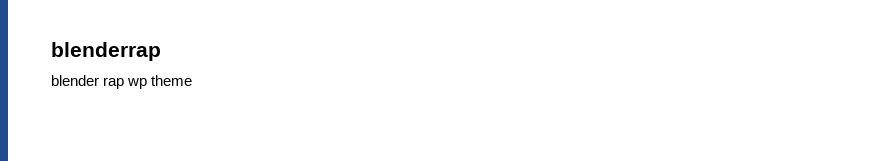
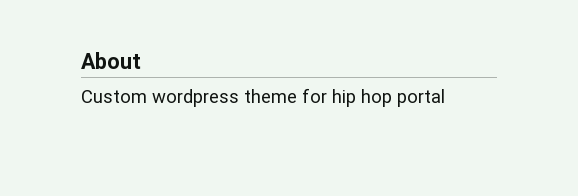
- blenderrap
- blender rap wp theme
+ About
+ Custom wordpress theme for hip hop portal

